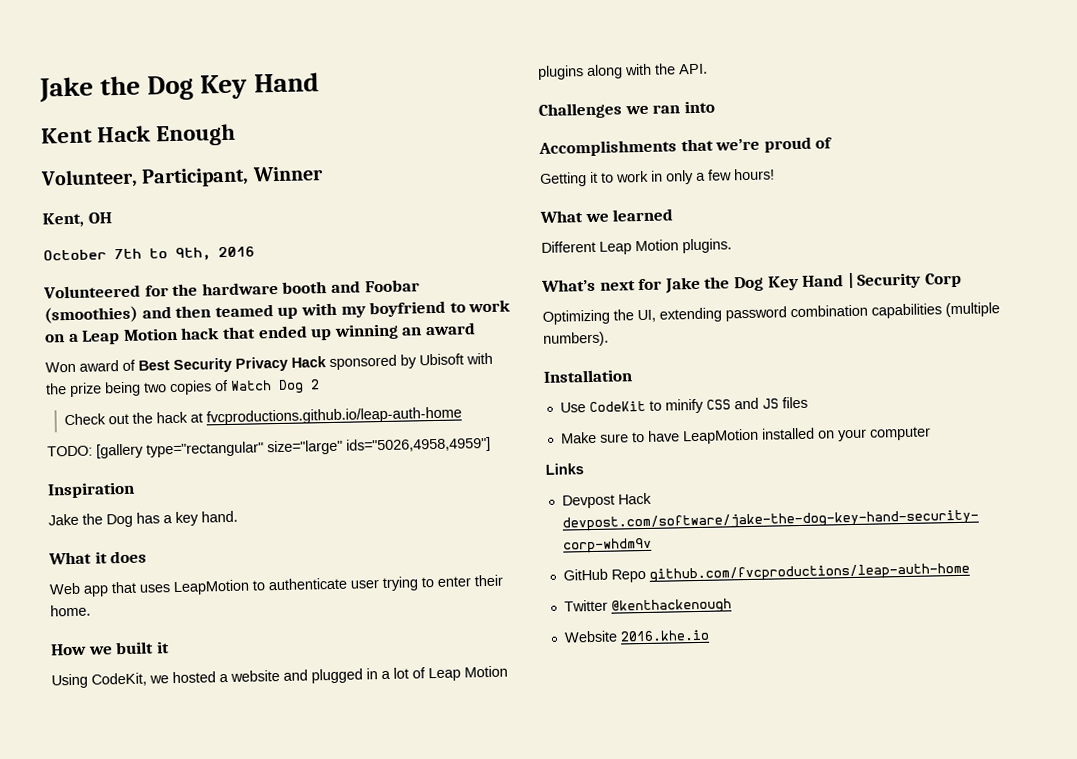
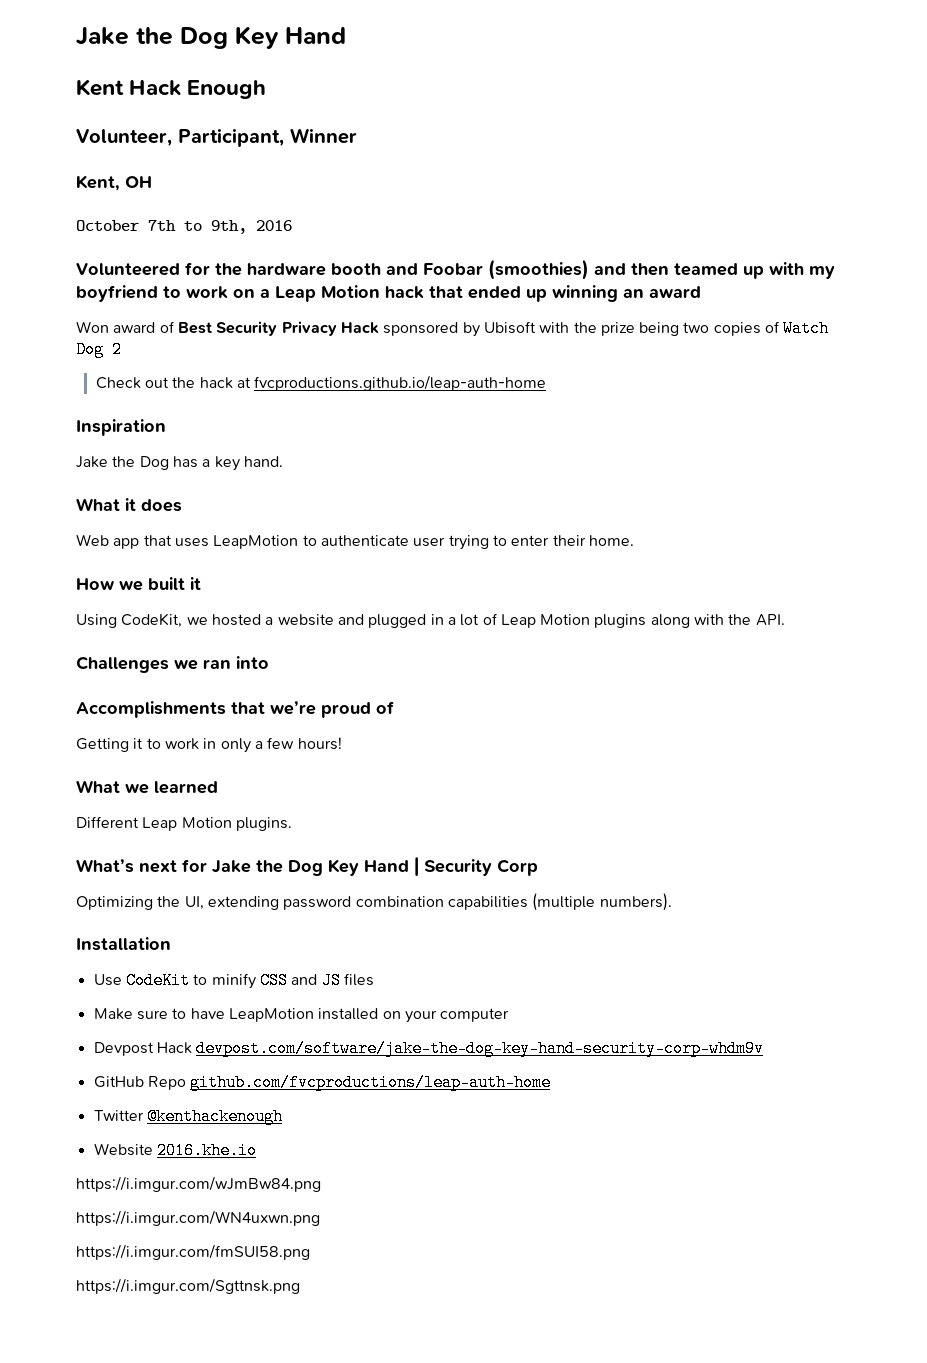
- TODO: [gallery type="rectangular" size="large" ids="5026,4958,4959"]
- Links
+ https://i.imgur.com/wJmBw84.png
+ https://i.imgur.com/WN4uxwn.png
+ https://i.imgur.com/fmSUI58.png
+ https://i.imgur.com/Sgttnsk.png

